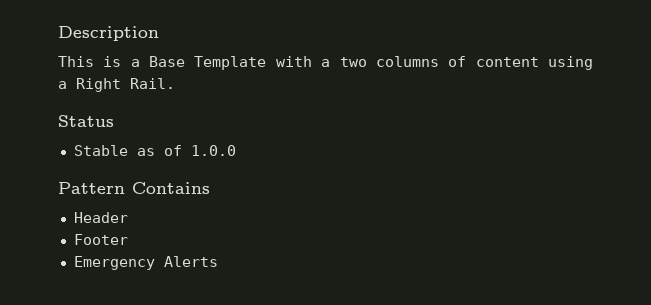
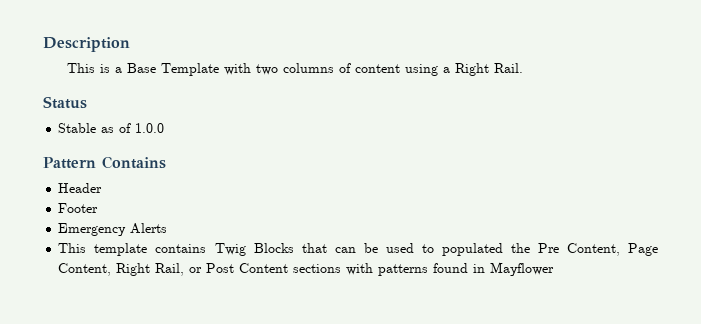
- This is a Base Template with a two columns of content using a Right Rail.
+ This is a Base Template with two columns of content using a Right Rail.
+ This template contains Twig Blocks that can be used to populated the Pre Content, Page Content, Right Rail, or Post Content sections with patterns found in Mayflower

